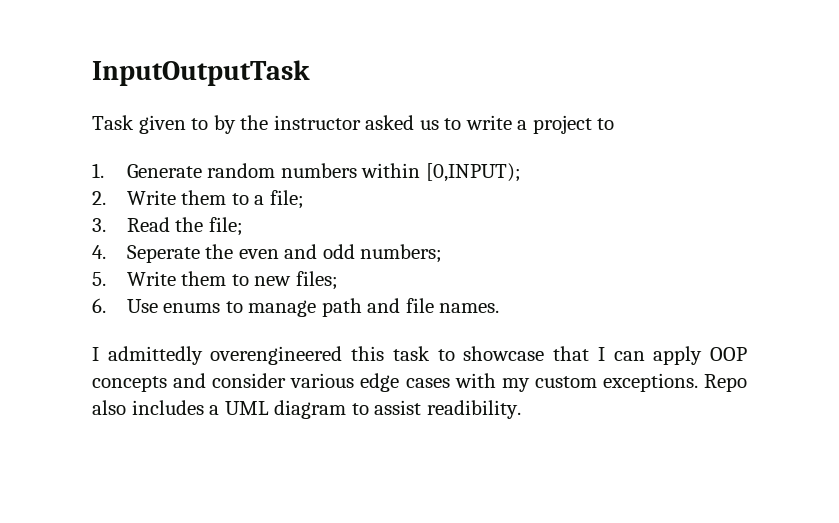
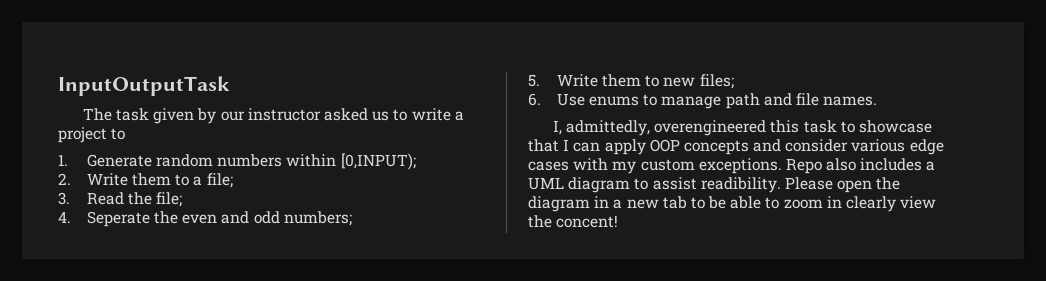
- Task given to by the instructor asked us to write a project to
+ The task given by our instructor asked us to write a project to
- I admittedly overengineered this task to showcase that I can apply OOP concepts and consider various edge cases with my custom exceptions.
+ I, admittedly, overengineered this task to showcase that I can apply OOP concepts and consider various edge cases with my custom exceptions.
+ Please open the diagram in a new tab to be able to zoom in clearly view the concent!

